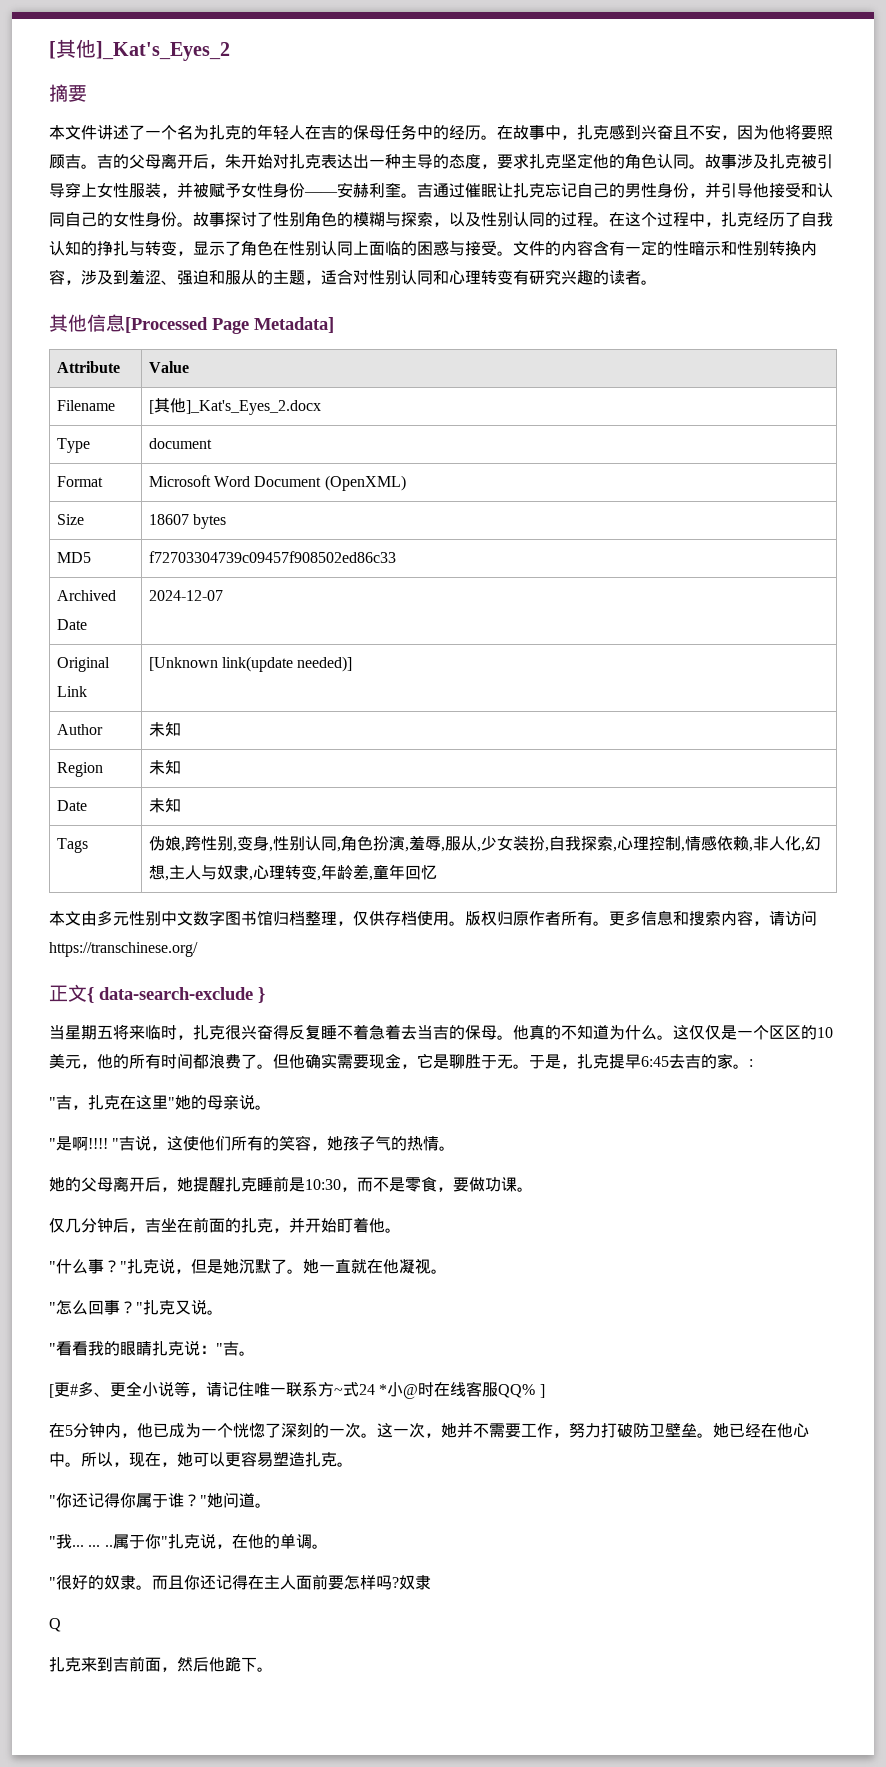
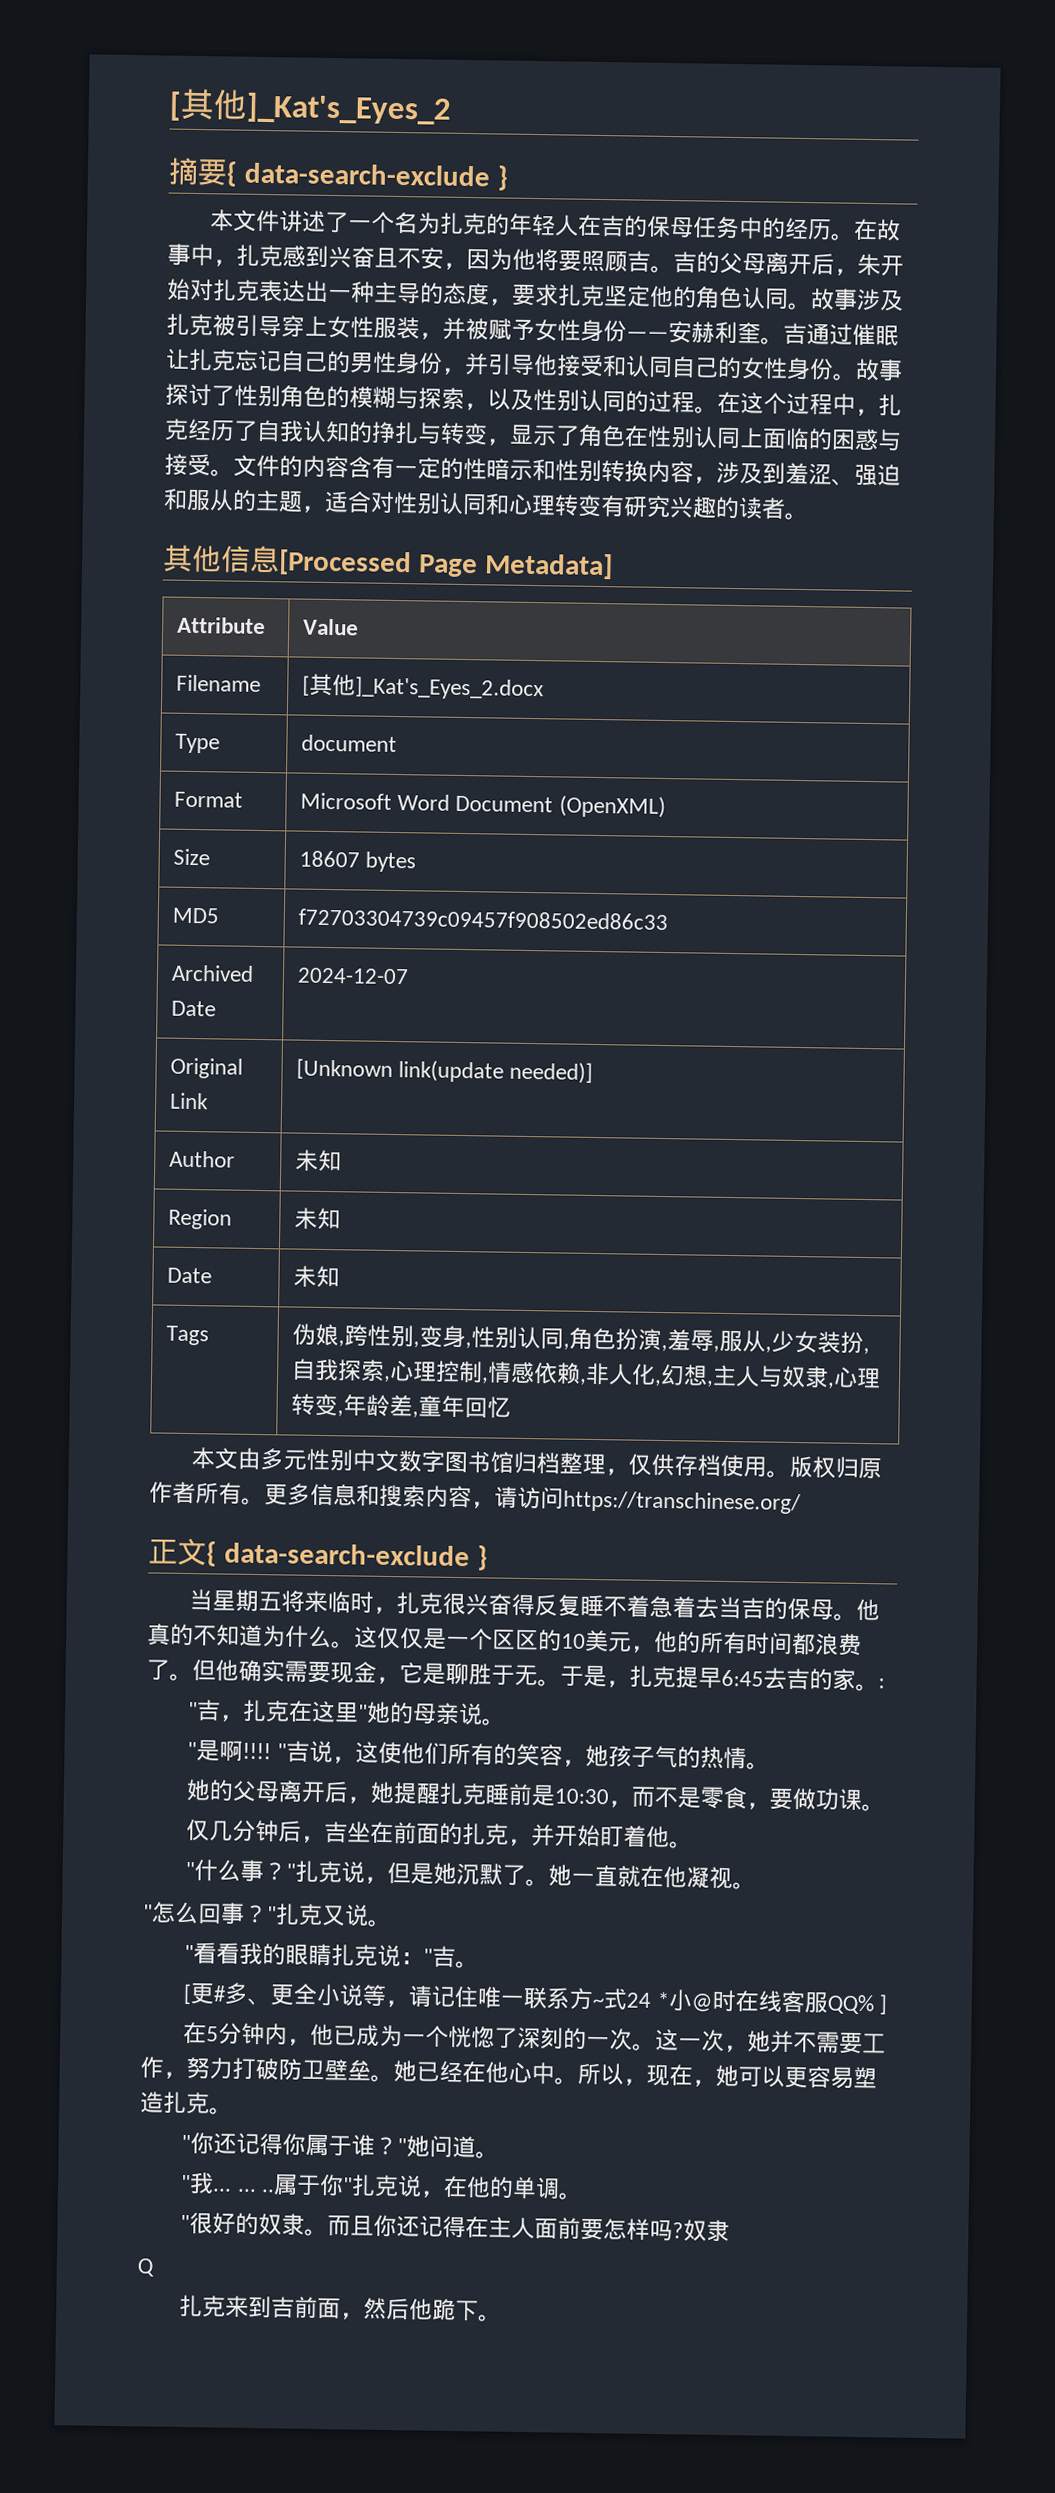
- 摘要
+ 摘要{ data-search-exclude }

